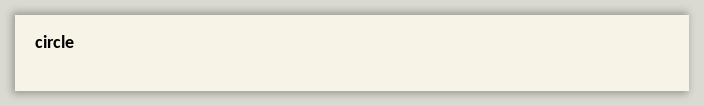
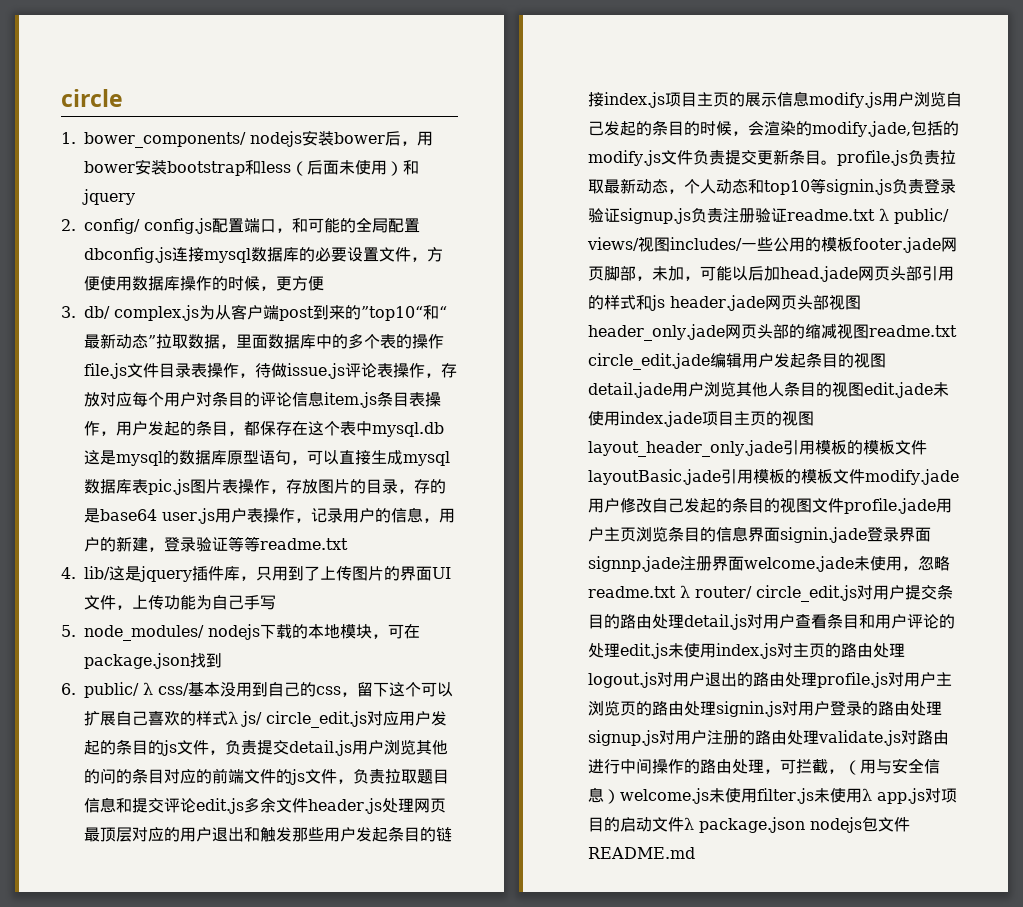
+ 1. bower_components/ nodejs安装bower后，用bower安装bootstrap和less（后面未使用）和jquery
+ 2. config/ config.js配置端口，和可能的全局配置dbconfig.js连接mysql数据库的必要设置文件，方便使用数据库操作的时候，更方便
+ 3. db/ complex.js为从客户端post到来的”top10“和“最新动态”拉取数据，里面数据库中的多个表的操作file.js文件目录表操作，待做issue.js评论表操作，存放对应每个用户对条目的评论信息item.js条目表操作，用户发起的条目，都保存在这个表中mysql.db这是mysql的数据库原型语句，可以直接生成mysql数据库表pic.js图片表操作，存放图片的目录，存的是base64 user.js用户表操作，记录用户的信息，用户的新建，登录验证等等readme.txt
+ 4. lib/这是jquery插件库，只用到了上传图片的界面UI文件，上传功能为自己手写
+ 5. node_modules/ nodejs下载的本地模块，可在package.json找到
+ 6. public/ λ css/基本没用到自己的css，留下这个可以扩展自己喜欢的样式λ js/ circle_edit.js对应用户发起的条目的js文件，负责提交detail.js用户浏览其他的问的条目对应的前端文件的js文件，负责拉取题目信息和提交评论edit.js多余文件header.js处理网页最顶层对应的用户退出和触发那些用户发起条目的链接index.js项目主页的展示信息modify.js用户浏览自己发起的条目的时候，会渲染的modify.jade,包括的modify.js文件负责提交更新条目。profile.js负责拉取最新动态，个人动态和top10等signin.js负责登录验证signup.js负责注册验证readme.txt λ public/ views/视图includes/一些公用的模板footer.jade网页脚部，未加，可能以后加head.jade网页头部引用的样式和js header.jade网页头部视图header_only.jade网页头部的缩减视图readme.txt circle_edit.jade编辑用户发起条目的视图detail.jade用户浏览其他人条目的视图edit.jade未使用index.jade项目主页的视图layout_header_only.jade引用模板的模板文件layoutBasic.jade引用模板的模板文件modify.jade用户修改自己发起的条目的视图文件profile.jade用户主页浏览条目的信息界面signin.jade登录界面signnp.jade注册界面welcome.jade未使用，忽略readme.txt λ router/ circle_edit.js对用户提交条目的路由处理detail.js对用户查看条目和用户评论的处理edit.js未使用index.js对主页的路由处理logout.js对用户退出的路由处理profile.js对用户主浏览页的路由处理signin.js对用户登录的路由处理signup.js对用户注册的路由处理validate.js对路由进行中间操作的路由处理，可拦截，（用与安全信息）welcome.js未使用filter.js未使用λ app.js对项目的启动文件λ package.json nodejs包文件README.md

